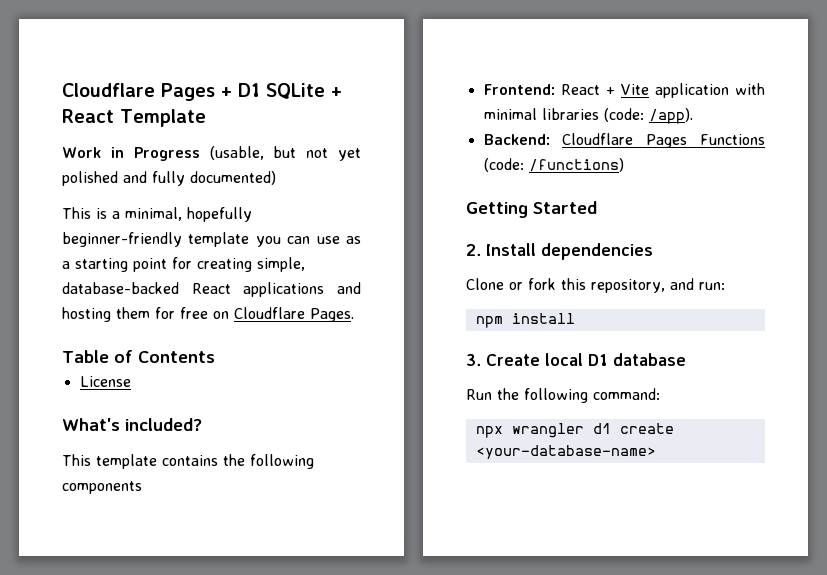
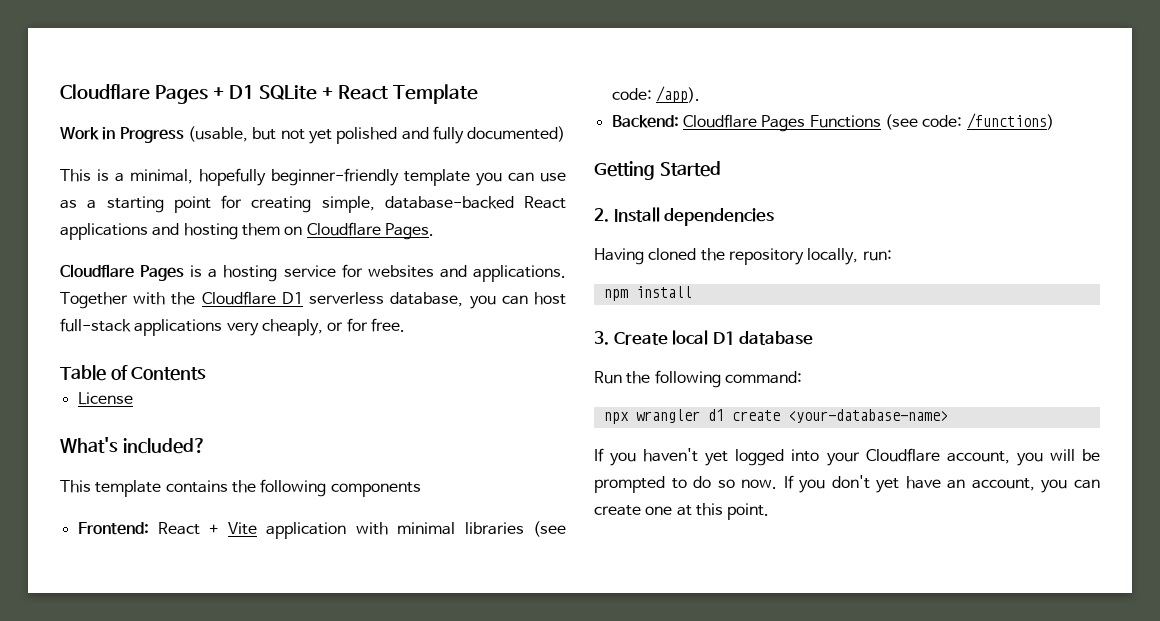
- This is a minimal, hopefully beginner-friendly template you can use as a starting point for creating simple, database-backed React applications and hosting them for free on Cloudflare Pages.
+ This is a minimal, hopefully beginner-friendly template you can use as a starting point for creating simple, database-backed React applications and hosting them on Cloudflare Pages.
+ Cloudflare Pages is a hosting service for websites and applications. Together with the Cloudflare D1 serverless database, you can host full-stack applications very cheaply, or for free.
- Frontend: React + Vite application with minimal libraries (code: /app).
+ Frontend: React + Vite application with minimal libraries (see code: /app).
- Backend: Cloudflare Pages Functions (code: /functions)
+ Backend: Cloudflare Pages Functions (see code: /functions)
- Clone or fork this repository, and run:
+ Having cloned the repository locally, run:
+ If you haven't yet logged into your Cloudflare account, you will be prompted to do so now. If you don't yet have an account, you can create one at this point.

